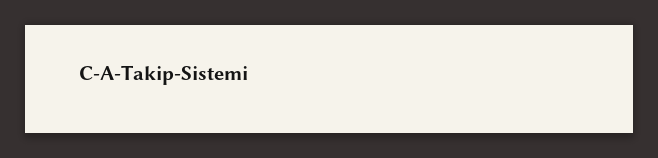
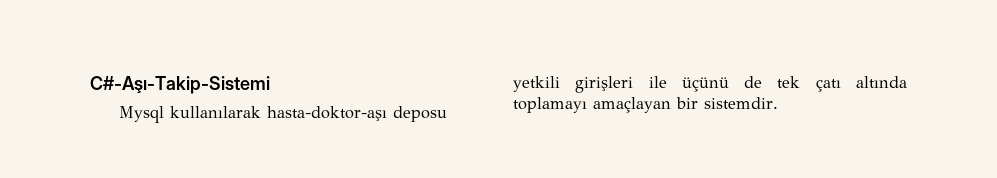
- C-A-Takip-Sistemi
+ C#-Aşı-Takip-Sistemi
+ Mysql kullanılarak hasta-doktor-aşı deposu yetkili girişleri ile üçünü de tek çatı altında toplamayı amaçlayan bir sistemdir.

